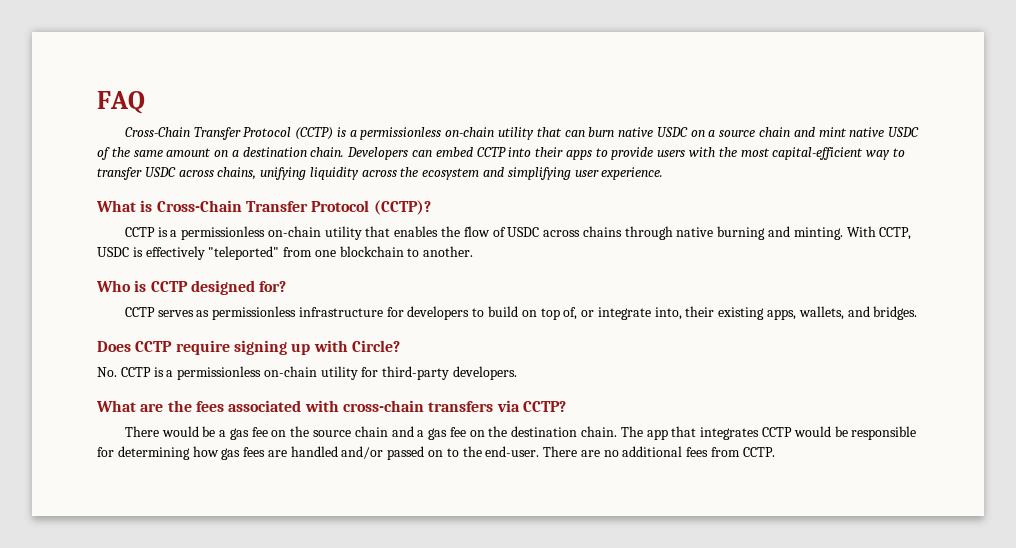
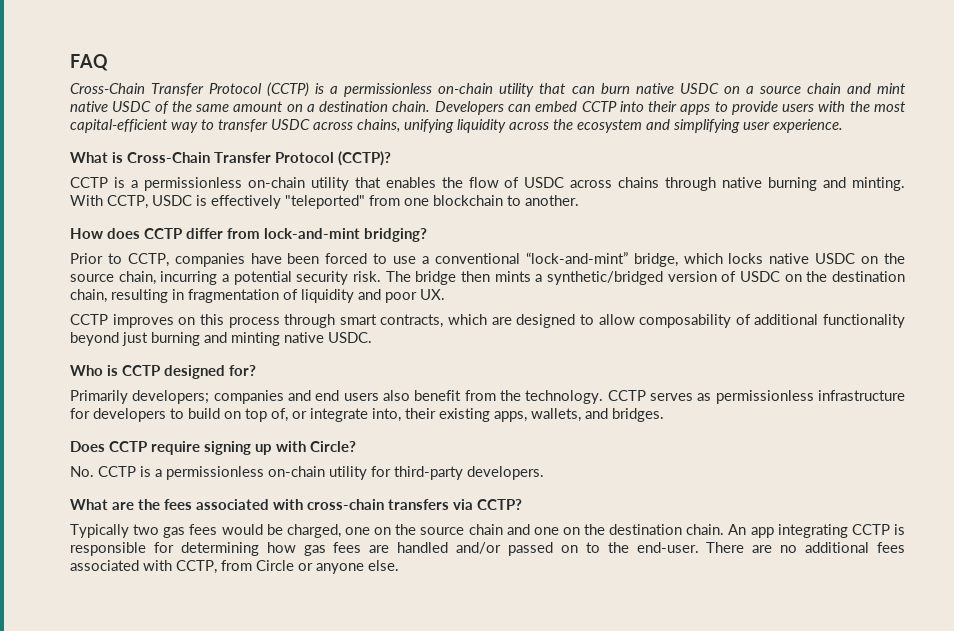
+ How does CCTP differ from lock-and-mint bridging?
+ Prior to CCTP, companies have been forced to use a conventional “lock-and-mint” bridge, which locks native USDC on the source chain, incurring a potential security risk. The bridge then mints a synthetic/bridged version of USDC on the destination chain, resulting in fragmentation of liquidity and poor UX.
+ CCTP improves on this process through smart contracts, which are designed to allow composability of additional functionality beyond just burning and minting native USDC.
+ Primarily developers; companies and end users also benefit from the technology.
- There would be a gas fee on the source chain and a gas fee on the destination chain.
+ Typically two gas fees would be charged, one on the source chain and one on the destination chain.
- The app that integrates CCTP would be responsible for determining how gas fees are handled and/or passed on to the end-user.
+ An app integrating CCTP is responsible for determining how gas fees are handled and/or passed on to the end-user.
- There are no additional fees from CCTP.
+ There are no additional fees associated with CCTP, from Circle or anyone else.

